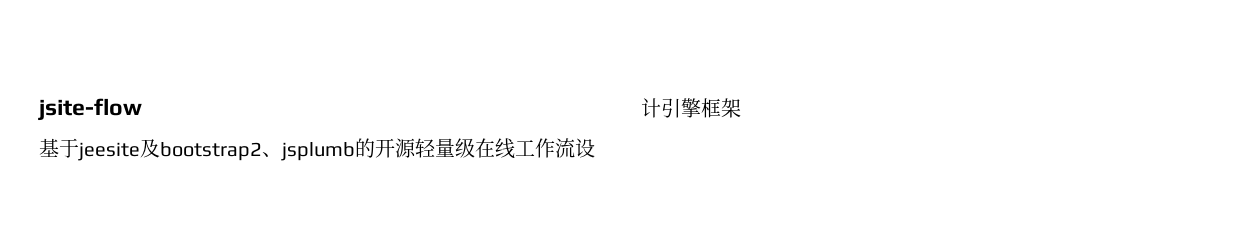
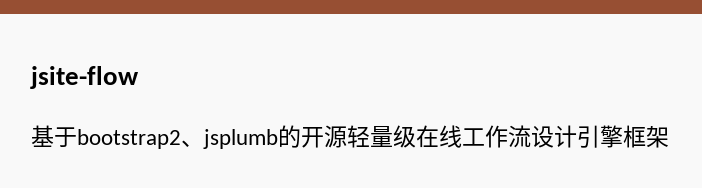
- 基于jeesite及bootstrap2、jsplumb的开源轻量级在线工作流设计引擎框架
+ 基于bootstrap2、jsplumb的开源轻量级在线工作流设计引擎框架

